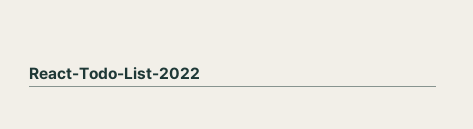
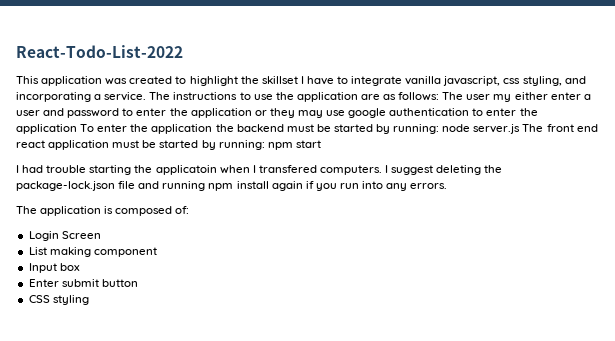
+ This application was created to highlight the skillset I have to integrate vanilla javascript, css styling, and incorporating a service. The instructions to use the application are as follows: The user my either enter a user and password to enter the application or they may use google authentication to enter the application To enter the application the backend must be started by running: node server.js The front end react application must be started by running: npm start
+ I had trouble starting the applicatoin when I transfered computers. I suggest deleting the package-lock.json file and running npm install again if you run into any errors.
+ The application is composed of:
+ Login Screen
+ List making component
+ Input box
+ Enter submit button
+ CSS styling

